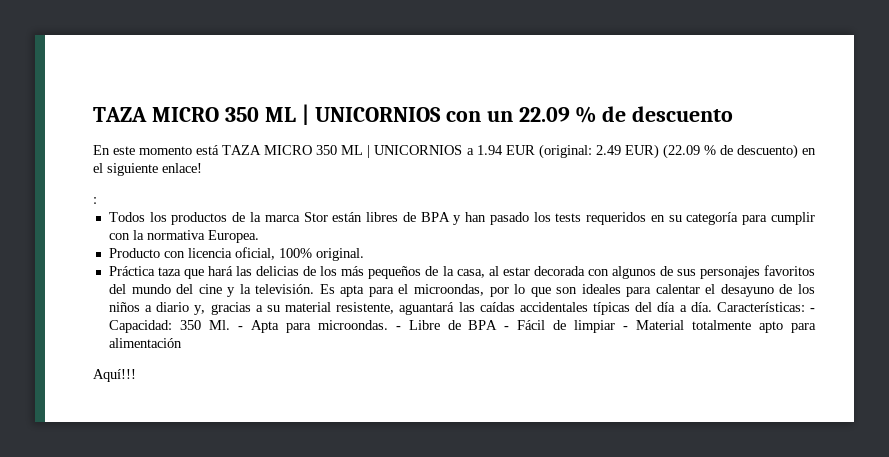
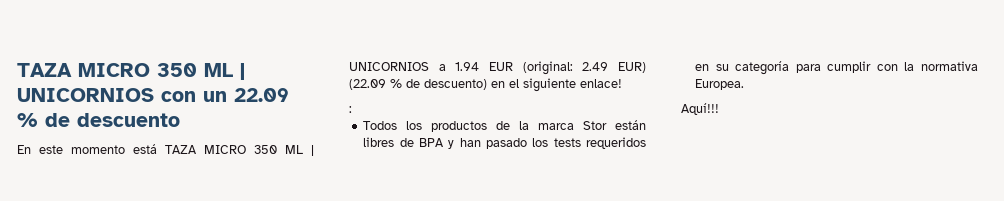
- Producto con licencia oficial, 100% original.
- Práctica taza que hará las delicias de los más pequeños de la casa, al estar decorada con algunos de sus personajes favoritos del mundo del cine y la televisión. Es apta para el microondas, por lo que son ideales para calentar el desayuno de los niños a diario y, gracias a su material resistente, aguantará las caídas accidentales típicas del día a día. Características: - Capacidad: 350 Ml. - Apta para microondas. - Libre de BPA - Fácil de limpiar - Material totalmente apto para alimentación

